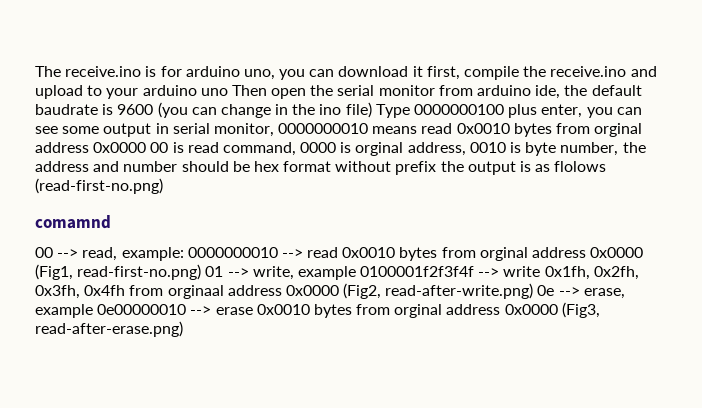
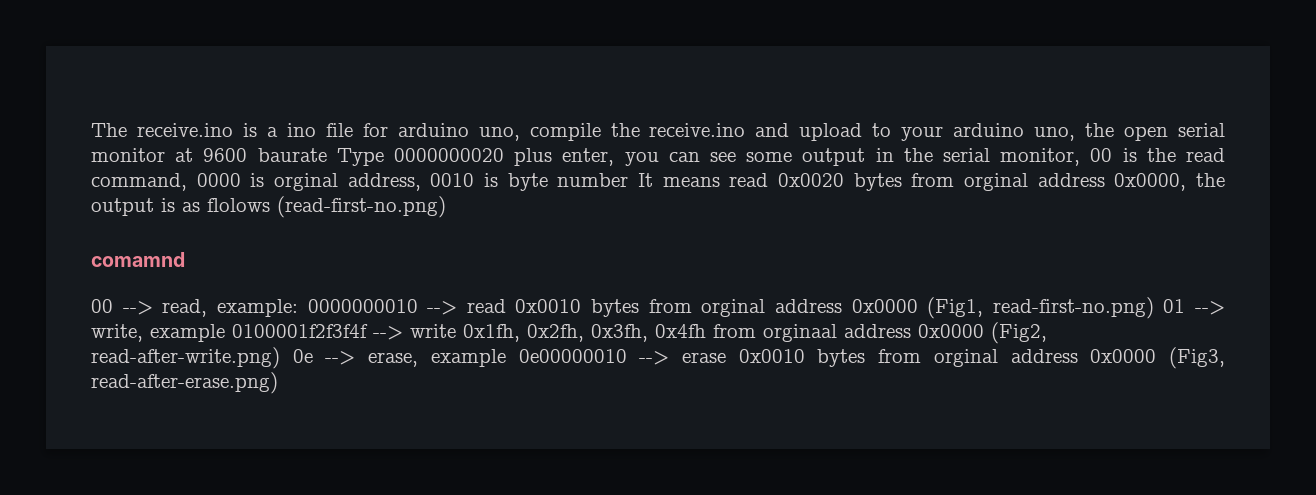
- The receive.ino is for arduino uno, you can download it first, compile the receive.ino and upload to your arduino uno Then open the serial monitor from arduino ide, the default baudrate is 9600 (you can change in the ino file) Type 0000000100 plus enter, you can see some output in serial monitor, 0000000010 means read 0x0010 bytes from orginal address 0x0000 00 is read command, 0000 is orginal address, 0010 is byte number, the address and number should be hex format without prefix the output is as flolows (read-first-no.png)
+ The receive.ino is a ino file for arduino uno, compile the receive.ino and upload to your arduino uno, the open serial monitor at 9600 baurate Type 0000000020 plus enter, you can see some output in the serial monitor, 00 is the read command, 0000 is orginal address, 0010 is byte number It means read 0x0020 bytes from orginal address 0x0000, the output is as flolows (read-first-no.png)

